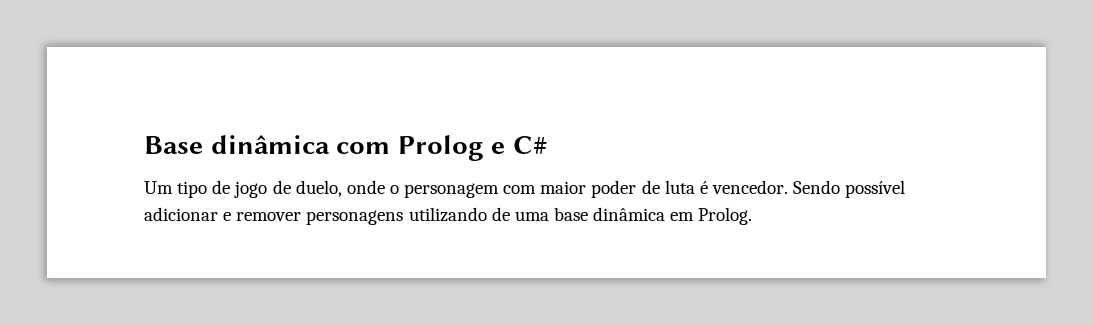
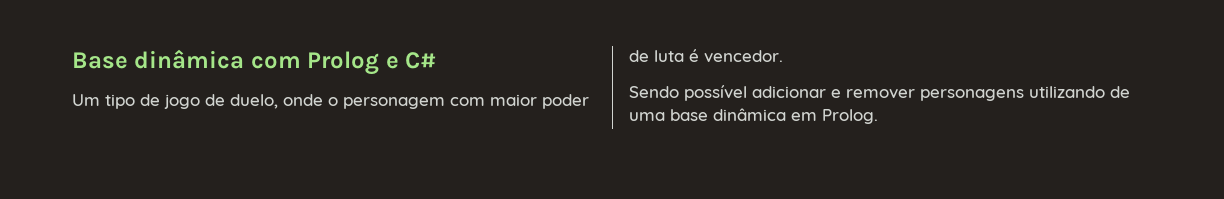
- Um tipo de jogo de duelo, onde o personagem com maior poder de luta é vencedor. Sendo possível adicionar e remover personagens utilizando de uma base dinâmica em Prolog.
+ Um tipo de jogo de duelo, onde o personagem com maior poder de luta é vencedor.
+ Sendo possível adicionar e remover personagens utilizando de uma base dinâmica em Prolog.

